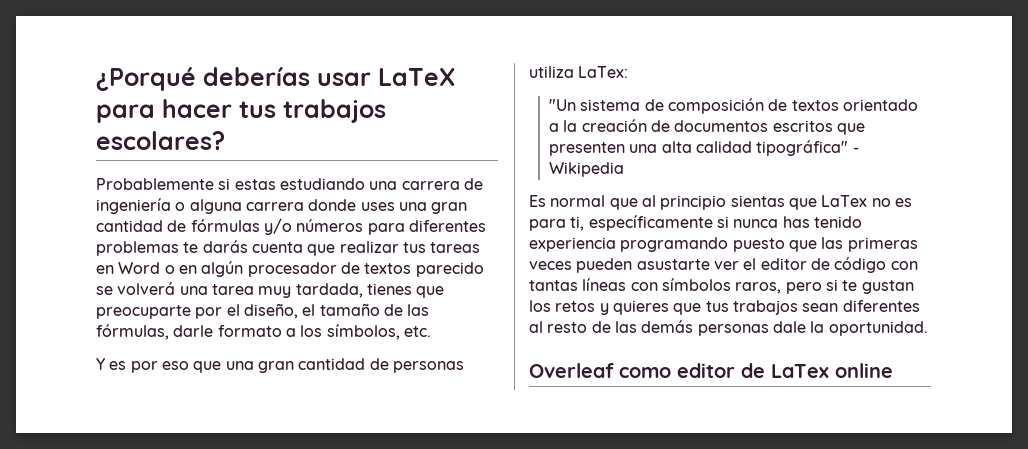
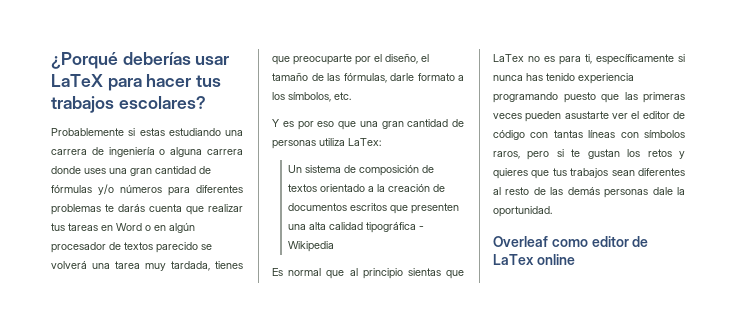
- "Un sistema de composición de textos orientado a la creación de documentos escritos que presenten una alta calidad tipográfica" - Wikipedia
+ Un sistema de composición de textos orientado a la creación de documentos escritos que presenten una alta calidad tipográfica - Wikipedia

